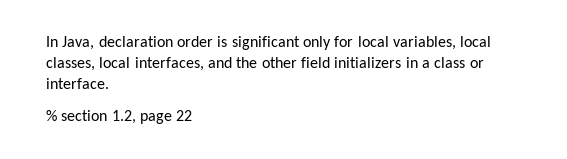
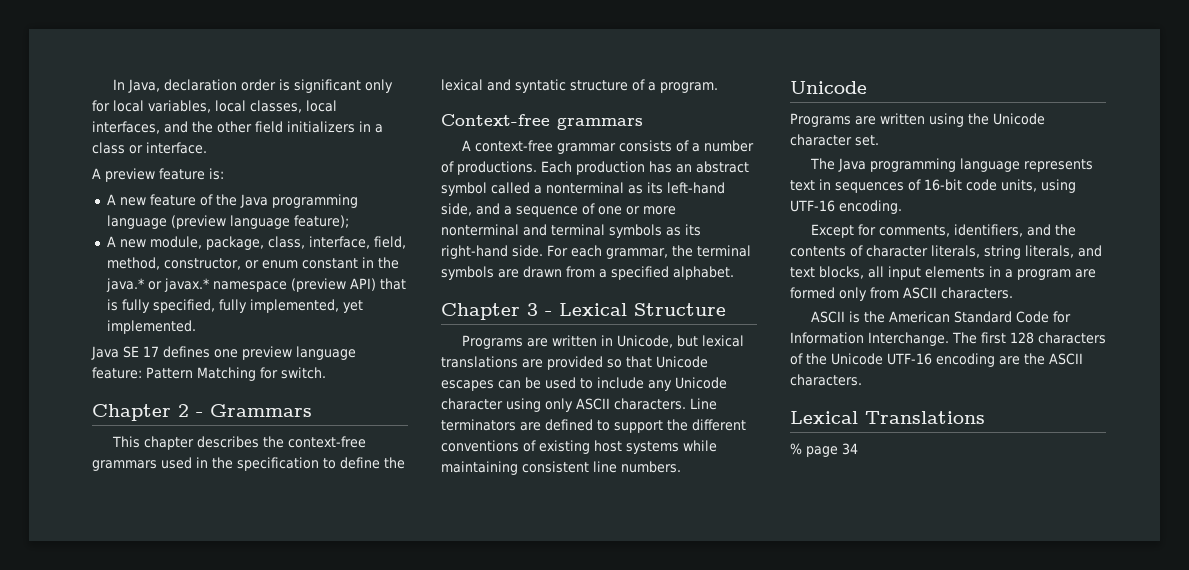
- % section 1.2, page 22
+ A preview feature is:
+ A new feature of the Java programming language (preview language feature);
+ A new module, package, class, interface, field, method, constructor, or enum constant in the java.* or javax.* namespace (preview API) that is fully specified, fully implemented, yet implemented.
+ Java SE 17 defines one preview language feature: Pattern Matching for switch.
+ Chapter 2 - Grammars
+ This chapter describes the context-free grammars used in the specification to define the lexical and syntatic structure of a program.
+ Context-free grammars
+ A context-free grammar consists of a number of productions. Each production has an abstract symbol called a nonterminal as its left-hand side, and a sequence of one or more nonterminal and terminal symbols as its right-hand side. For each grammar, the terminal symbols are drawn from a specified alphabet.
+ Chapter 3 - Lexical Structure
+ Programs are written in Unicode, but lexical translations are provided so that Unicode escapes can be used to include any Unicode character using only ASCII characters. Line terminators are defined to support the different conventions of existing host systems while maintaining consistent line numbers.
+ Unicode
+ Programs are written using the Unicode character set.
+ The Java programming language represents text in sequences of 16-bit code units, using UTF-16 encoding.
+ Except for comments, identifiers, and the contents of character literals, string literals, and text blocks, all input elements in a program are formed only from ASCII characters.
+ ASCII is the American Standard Code for Information Interchange. The first 128 characters of the Unicode UTF-16 encoding are the ASCII characters.
+ Lexical Translations
+ % page 34

